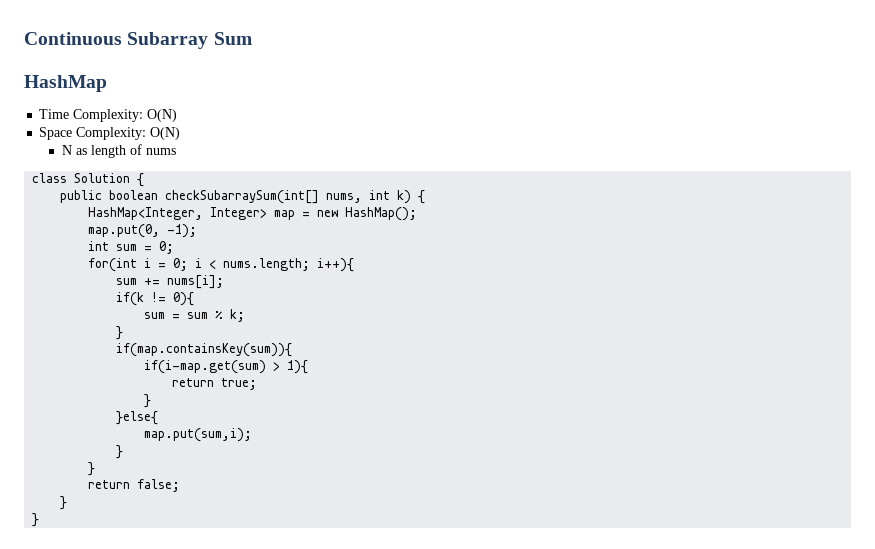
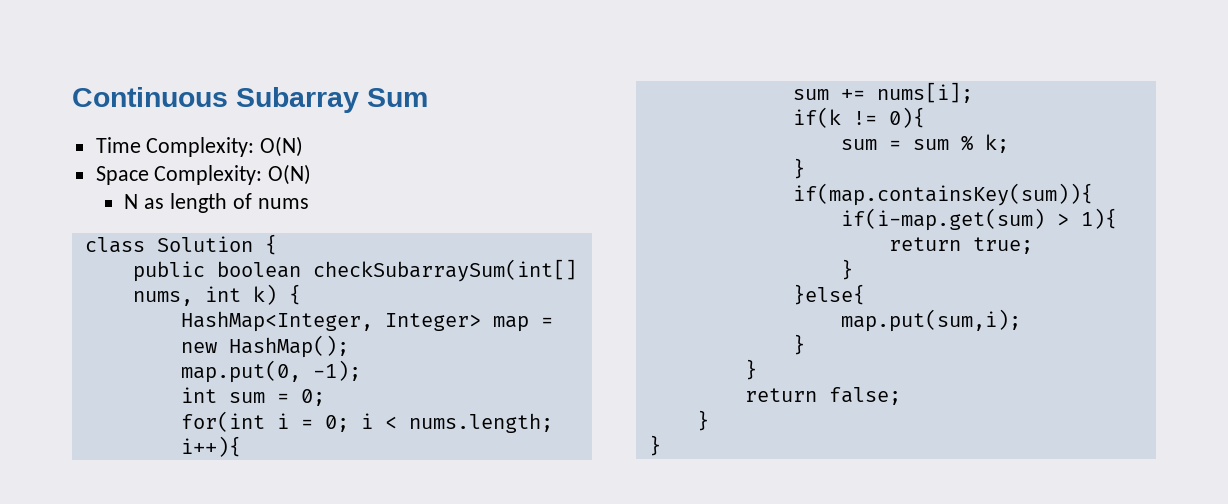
- HashMap

